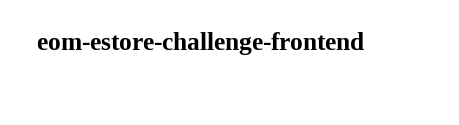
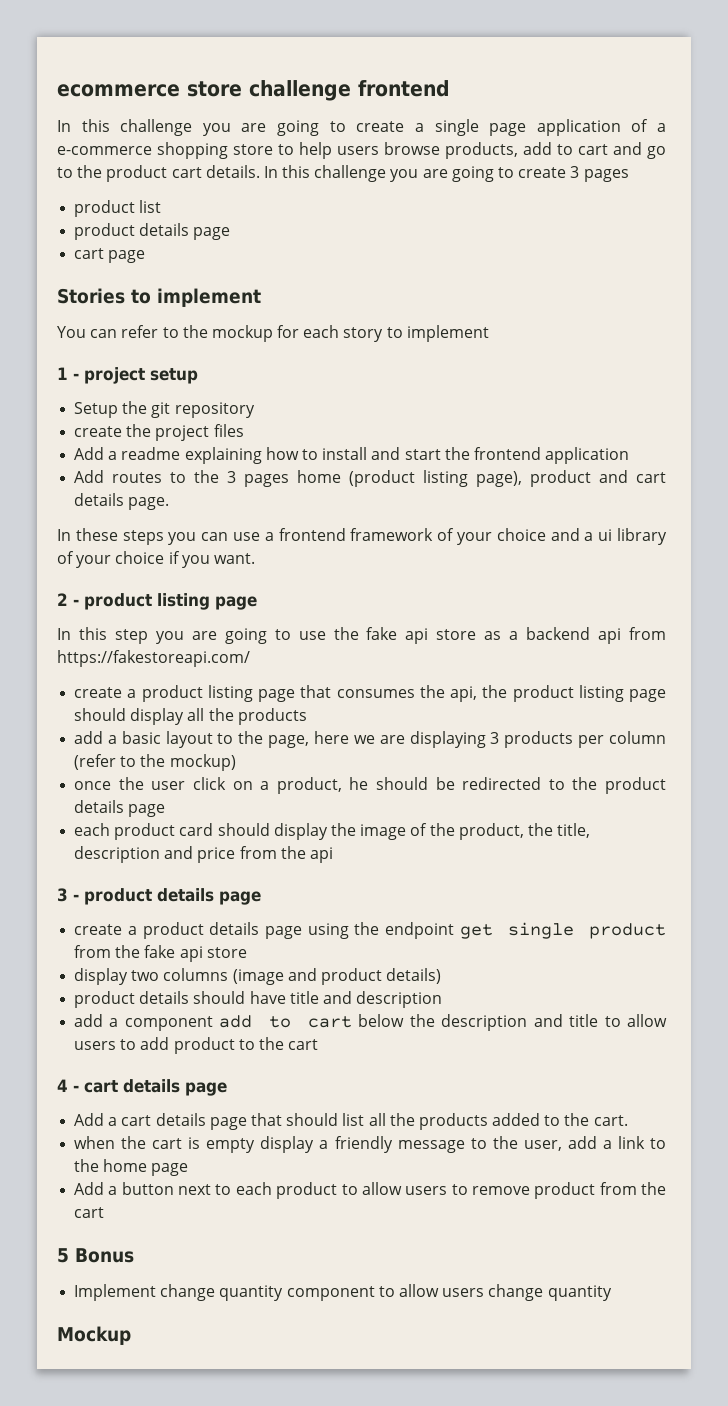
- eom-estore-challenge-frontend
+ ecommerce store challenge frontend
+ In this challenge you are going to create a single page application of a e-commerce shopping store to help users browse products, add to cart and go to the product cart details. In this challenge you are going to create 3 pages
+ product list
+ product details page
+ cart page
+ Stories to implement
+ You can refer to the mockup for each story to implement
+ 1 - project setup
+ Setup the git repository
+ create the project files
+ Add a readme explaining how to install and start the frontend application
+ Add routes to the 3 pages home (product listing page), product and cart details page.
+ In these steps you can use a frontend framework of your choice and a ui library of your choice if you want.
+ 2 - product listing page
+ In this step you are going to use the fake api store as a backend api from https://fakestoreapi.com/
+ create a product listing page that consumes the api, the product listing page should display all the products
+ add a basic layout to the page, here we are displaying 3 products per column (refer to the mockup)
+ once the user click on a product, he should be redirected to the product details page
+ each product card should display the image of the product, the title, description and price from the api
+ 3 - product details page
+ create a product details page using the endpoint get single product from the fake api store
+ display two columns (image and product details)
+ product details should have title and description
+ add a component add to cart below the description and title to allow users to add product to the cart
+ 4 - cart details page
+ Add a cart details page that should list all the products added to the cart.
+ when the cart is empty display a friendly message to the user, add a link to the home page
+ Add a button next to each product to allow users to remove product from the cart
+ 5 Bonus
+ Implement change quantity component to allow users change quantity
+ Mockup

